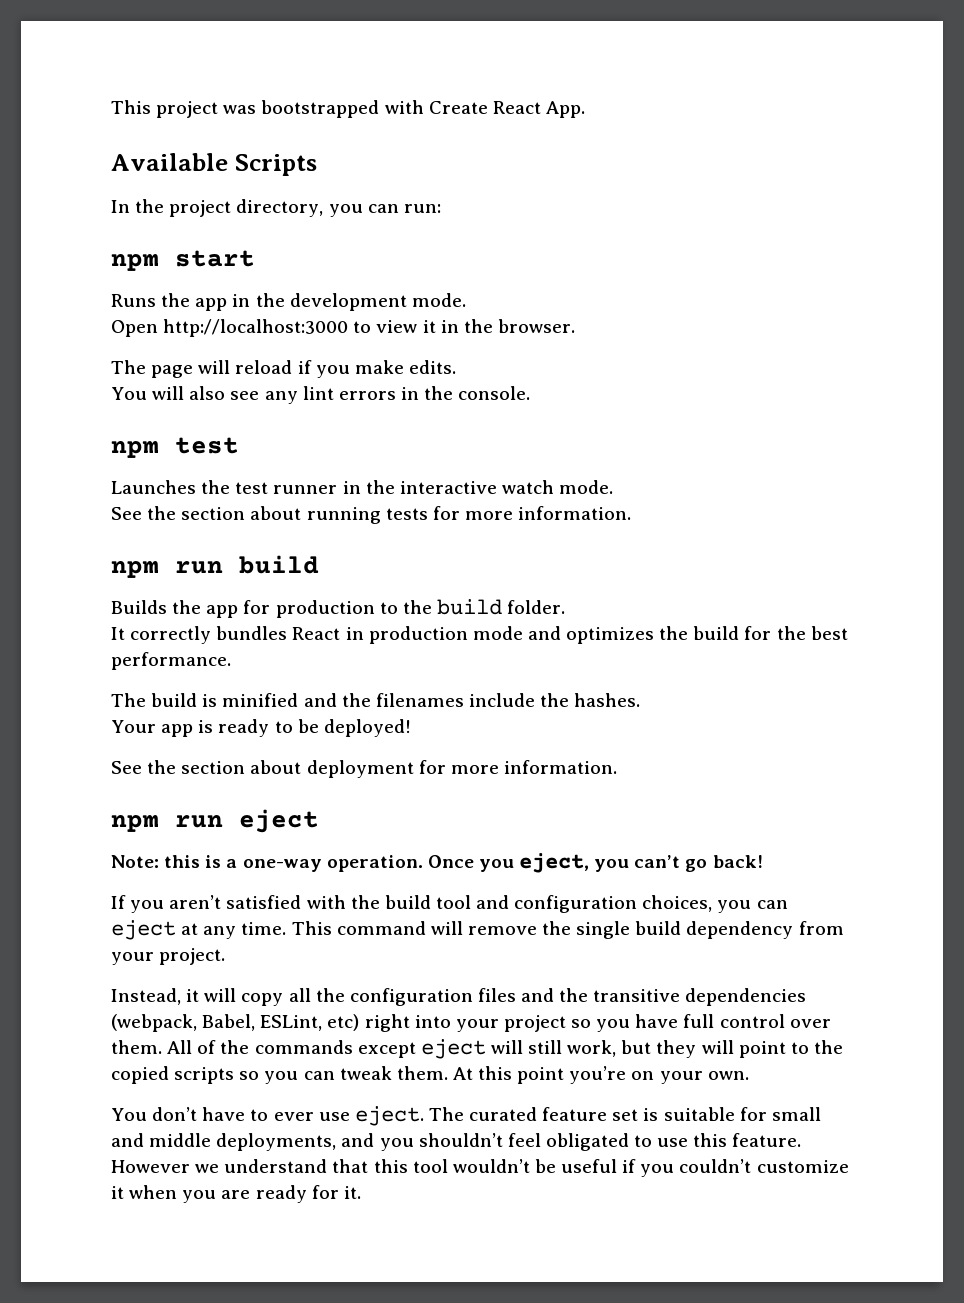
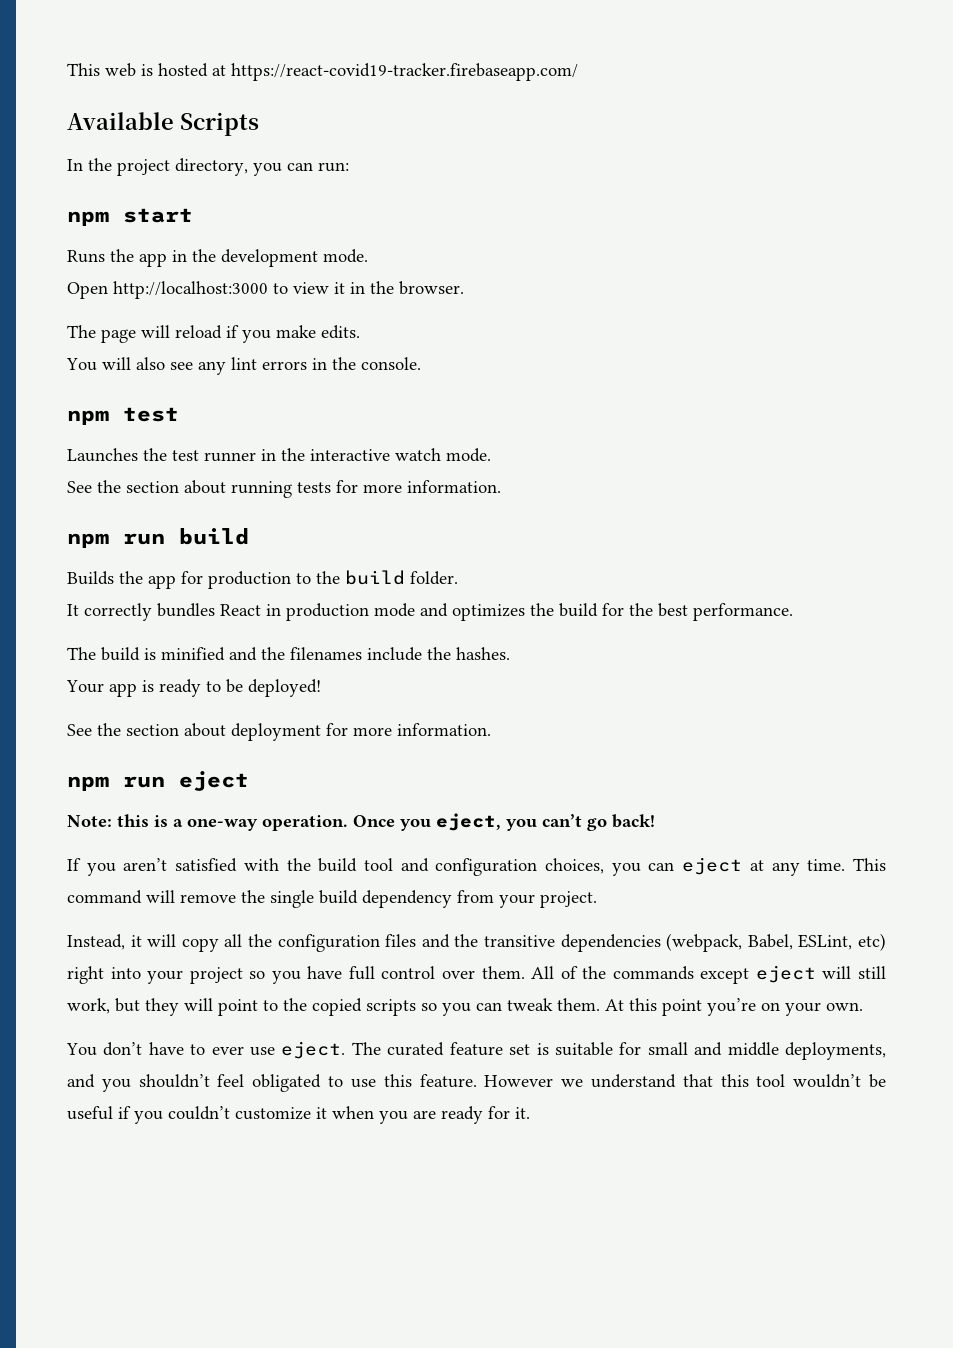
- This project was bootstrapped with Create React App.
+ This web is hosted at https://react-covid19-tracker.firebaseapp.com/

